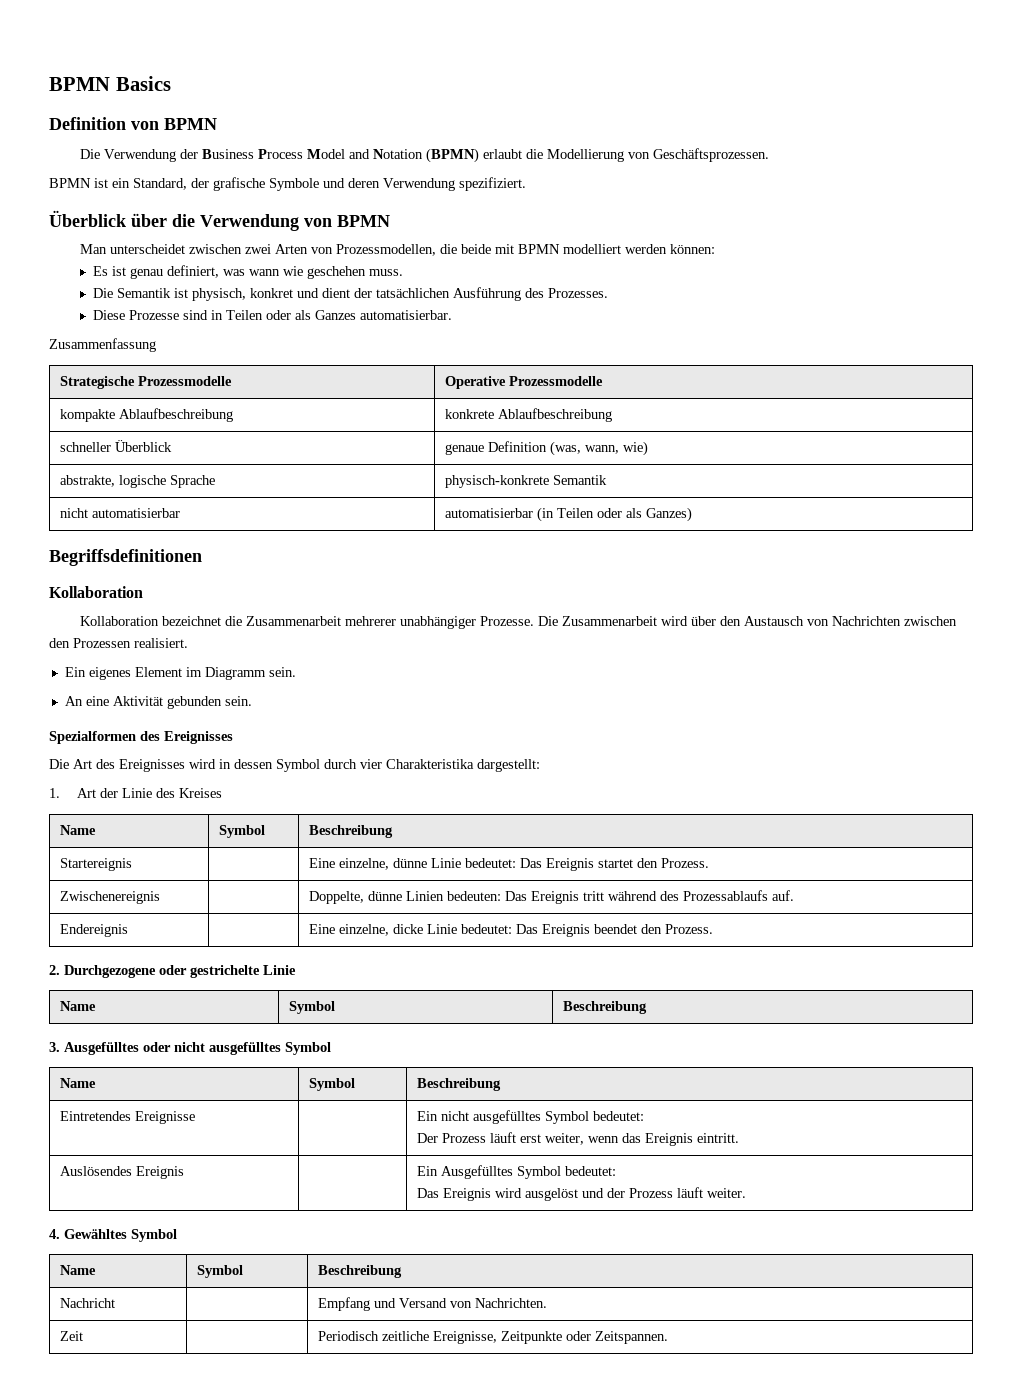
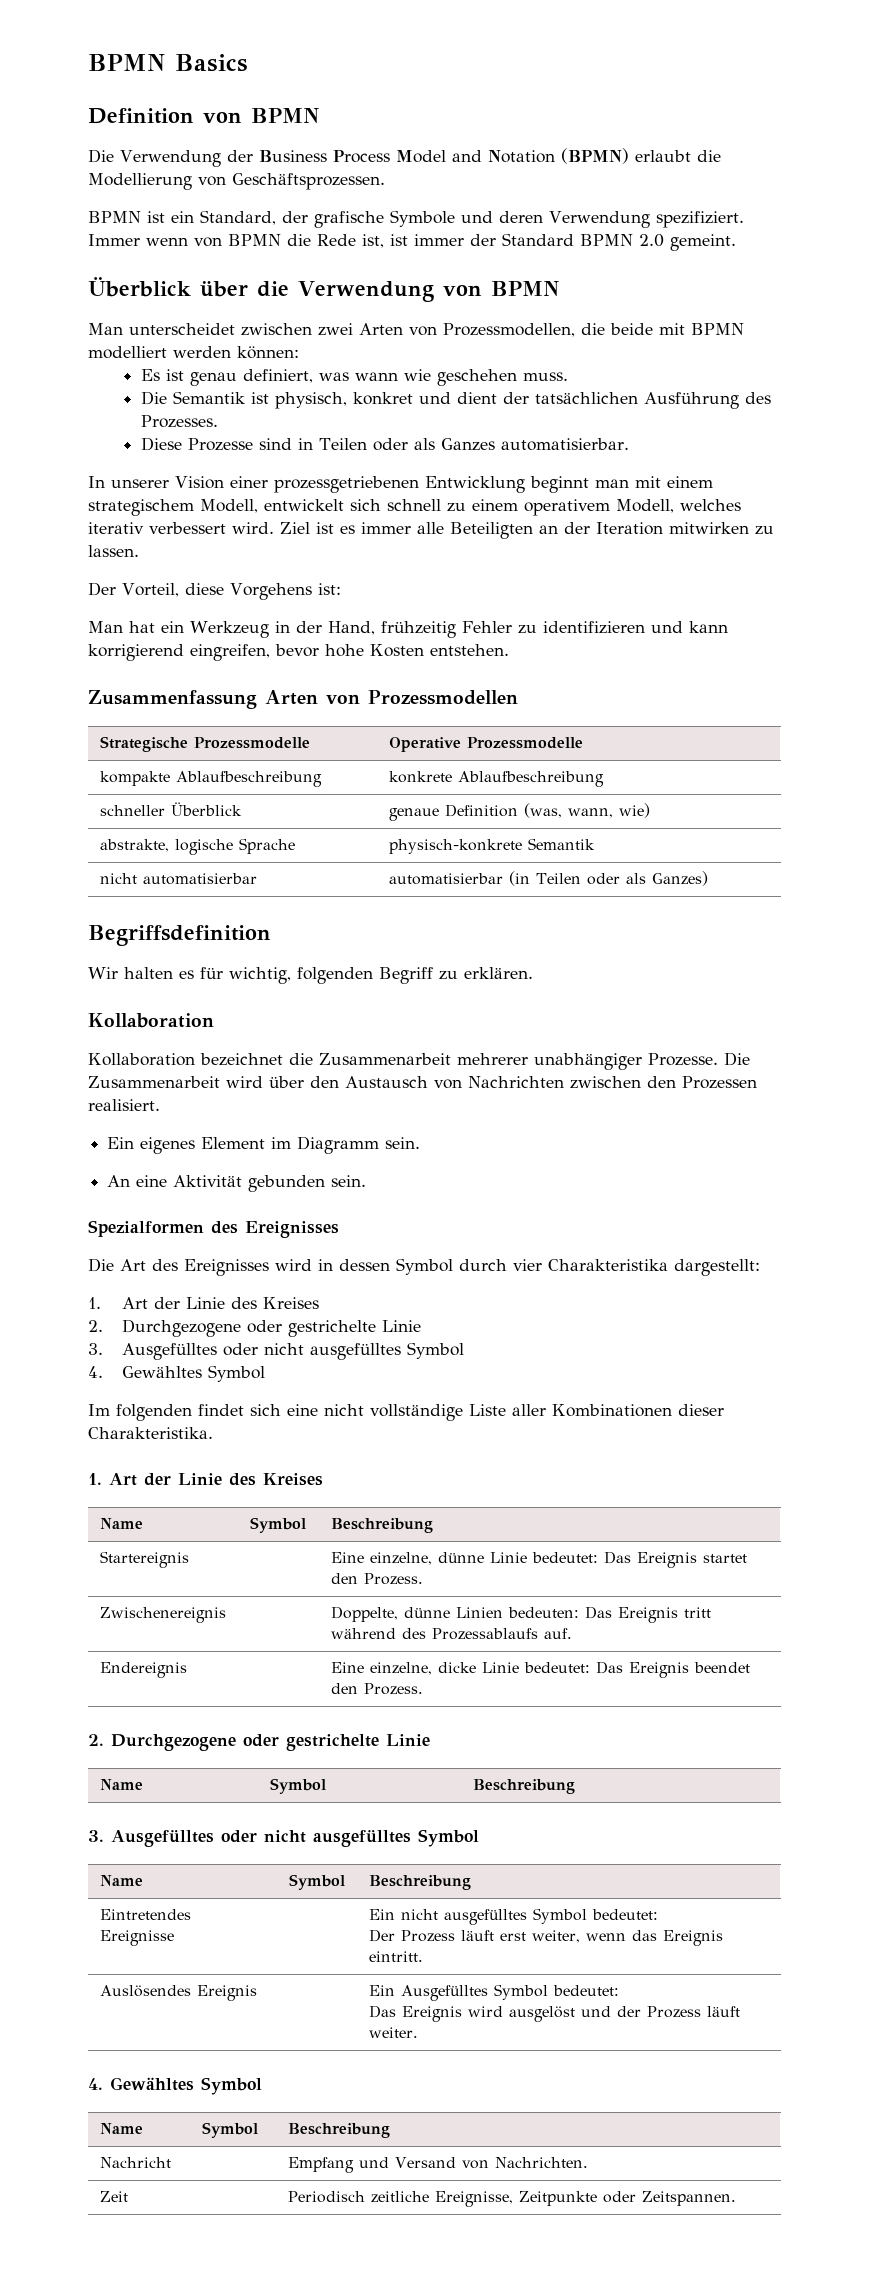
+ Immer wenn von BPMN die Rede ist, ist immer der Standard BPMN 2.0 gemeint.
- Zusammenfassung
+ In unserer Vision einer prozessgetriebenen Entwicklung beginnt man mit einem strategischem Modell, entwickelt sich schnell zu einem operativem Modell, welches iterativ verbessert wird. Ziel ist es immer alle Beteiligten an der Iteration mitwirken zu lassen.
+ Der Vorteil, diese Vorgehens ist:
+ Man hat ein Werkzeug in der Hand, frühzeitig Fehler zu identifizieren und kann korrigierend eingreifen, bevor hohe Kosten entstehen.
+ Zusammenfassung Arten von Prozessmodellen
- Begriffsdefinitionen
+ Begriffsdefinition
+ Wir halten es für wichtig, folgenden Begriff zu erklären.
  Die Art des Ereignisses wird in dessen Symbol durch vier Charakteristika dargestellt:
+ 1. Art der Linie des Kreises
+ 2. Durchgezogene oder gestrichelte Linie
+ 3. Ausgefülltes oder nicht ausgefülltes Symbol
+ 4. Gewähltes Symbol
+ Im folgenden findet sich eine nicht vollständige Liste aller Kombinationen dieser Charakteristika.

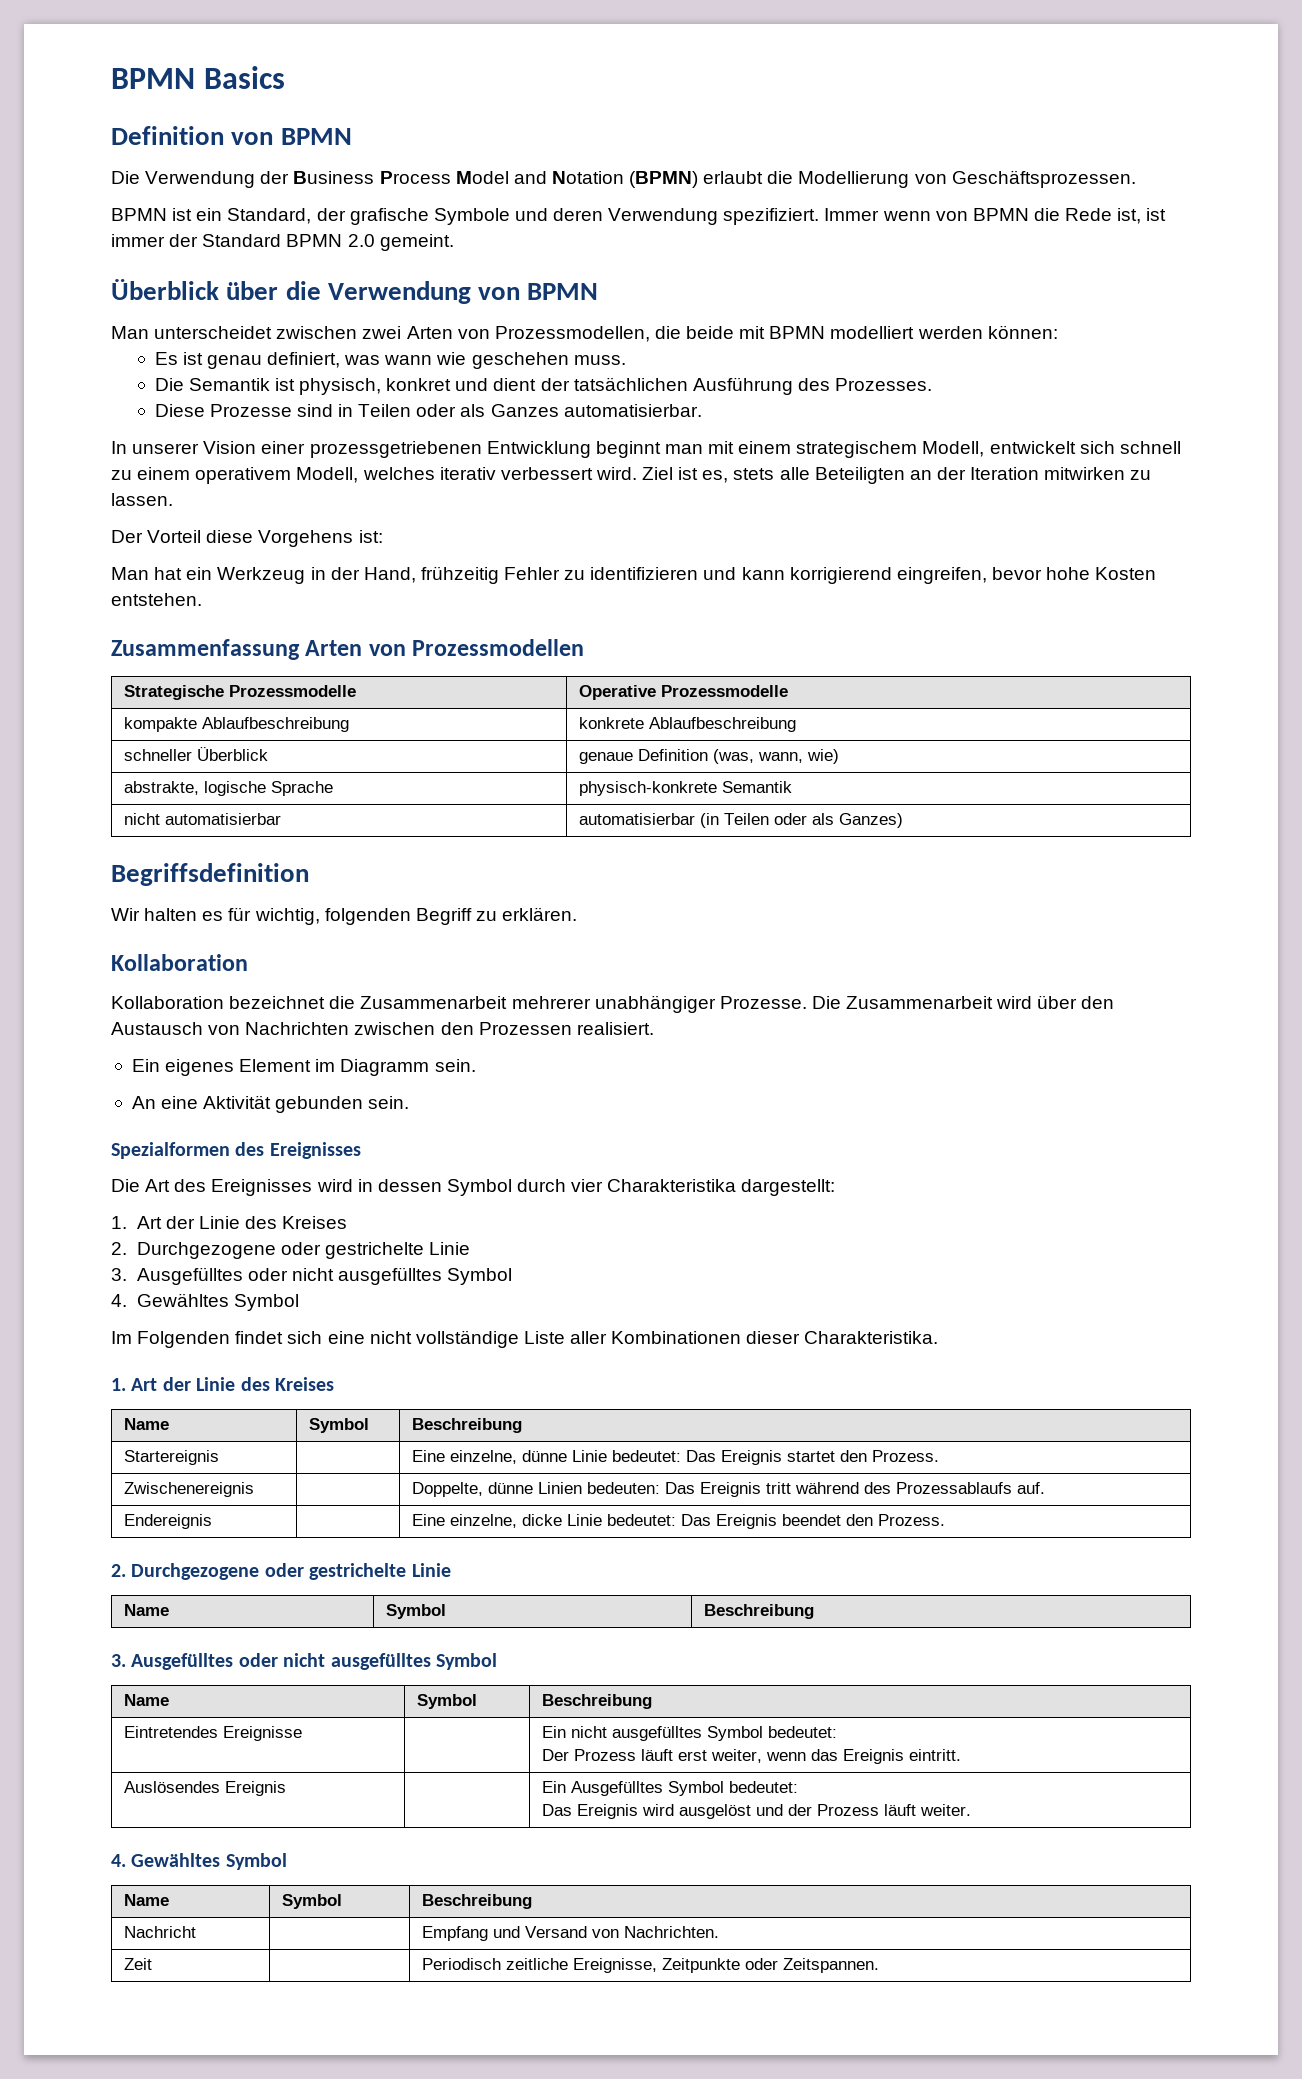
- Ziel ist es immer alle Beteiligten an der Iteration mitwirken zu lassen.
+ Ziel ist es, stets alle Beteiligten an der Iteration mitwirken zu lassen.
- Der Vorteil, diese Vorgehens ist:
+ Der Vorteil diese Vorgehens ist:
- Im folgenden findet sich eine nicht vollständige Liste aller Kombinationen dieser Charakteristika.
+ Im Folgenden findet sich eine nicht vollständige Liste aller Kombinationen dieser Charakteristika.

